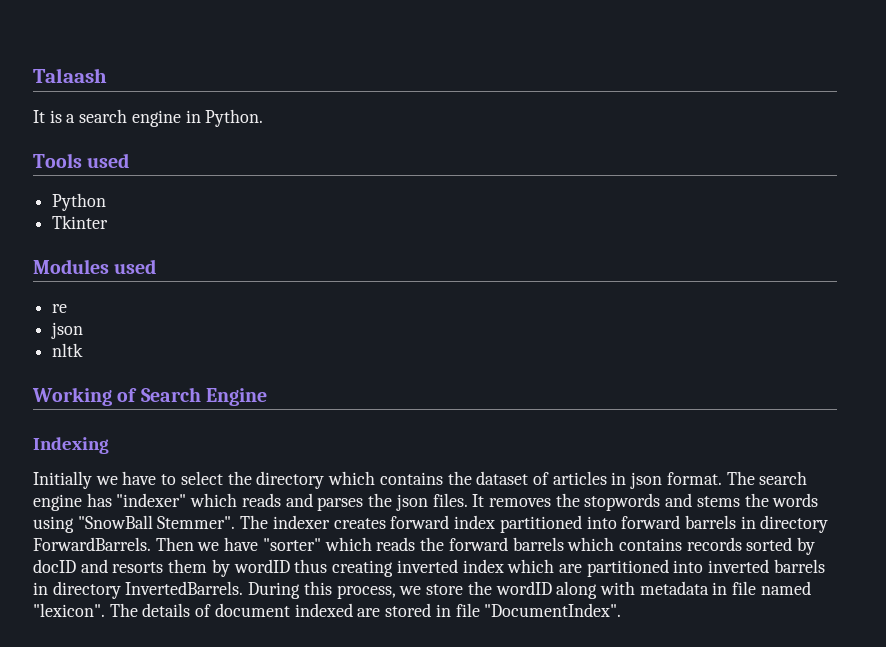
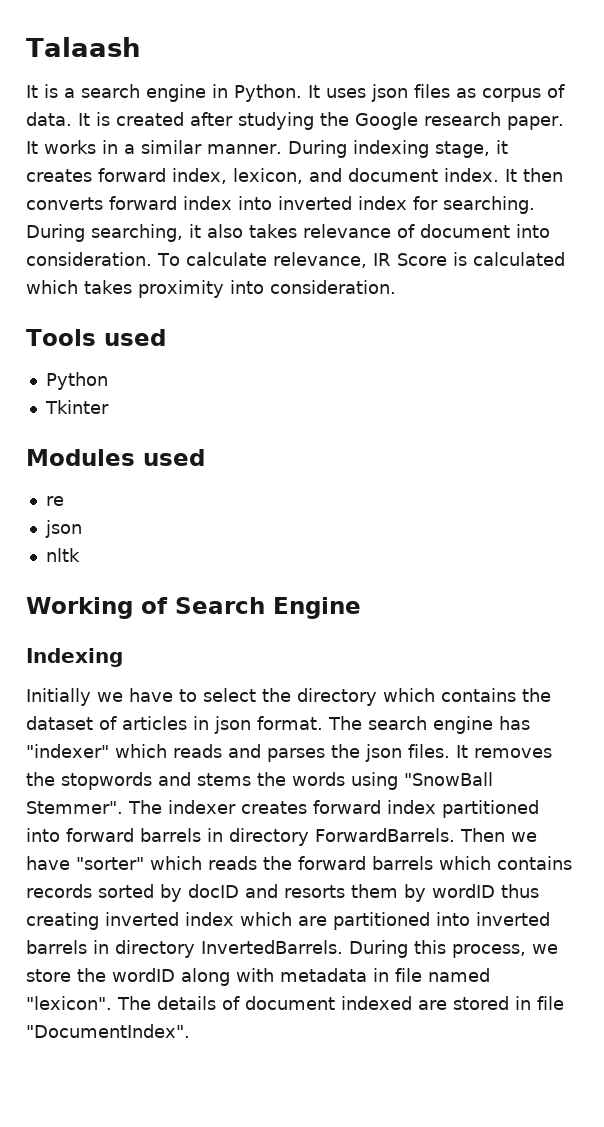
+ It uses json files as corpus of data. It is created after studying the Google research paper. It works in a similar manner. During indexing stage, it creates forward index, lexicon, and document index. It then converts forward index into inverted index for searching. During searching, it also takes relevance of document into consideration. To calculate relevance, IR Score is calculated which takes proximity into consideration.

